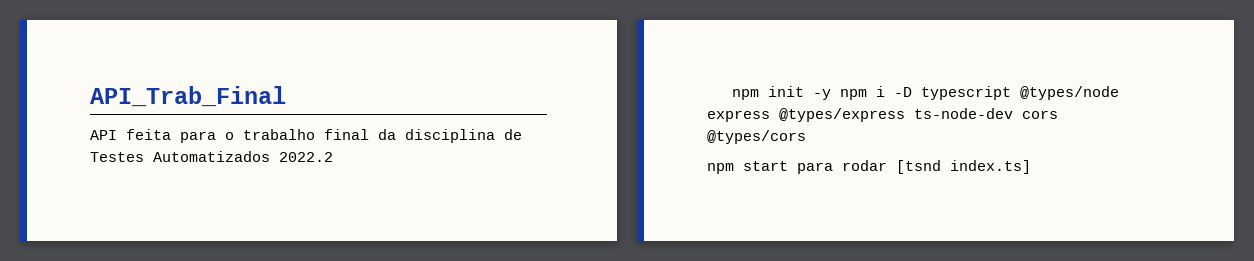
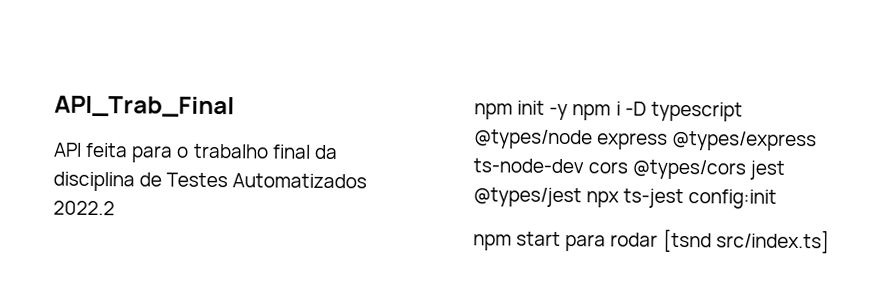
- npm init -y npm i -D typescript @types/node express @types/express ts-node-dev cors @types/cors
+ npm init -y npm i -D typescript @types/node express @types/express ts-node-dev cors @types/cors jest @types/jest npx ts-jest config:init
- npm start para rodar [tsnd index.ts]
+ npm start para rodar [tsnd src/index.ts]

